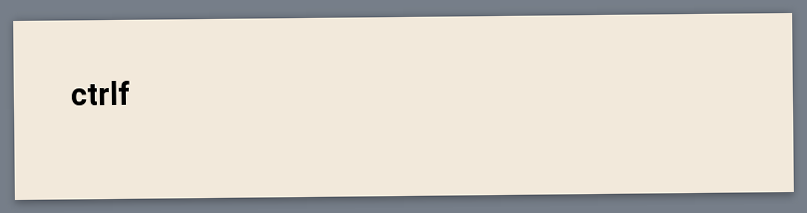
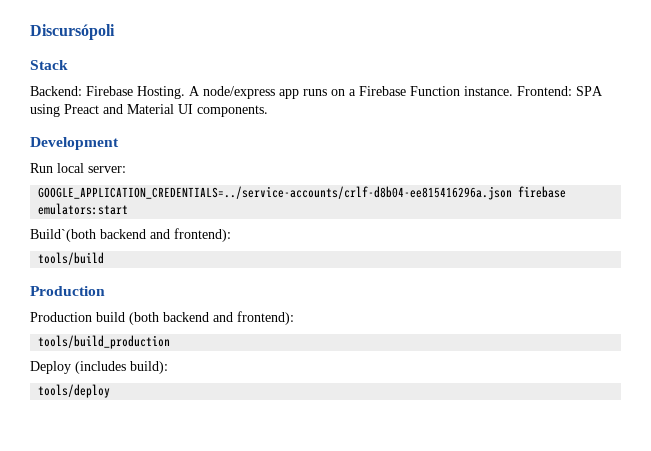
- ctrlf
+ Discursópoli
+ Stack
+ Backend: Firebase Hosting. A node/express app runs on a Firebase Function instance. Frontend: SPA using Preact and Material UI components.
+ Development
+ Run local server:
+ GOOGLE_APPLICATION_CREDENTIALS=../service-accounts/crlf-d8b04-ee815416296a.json firebase emulators:start
+ Build`(both backend and frontend):
+ tools/build
+ Production
+ Production build (both backend and frontend):
+ tools/build_production
+ Deploy (includes build):
+ tools/deploy

